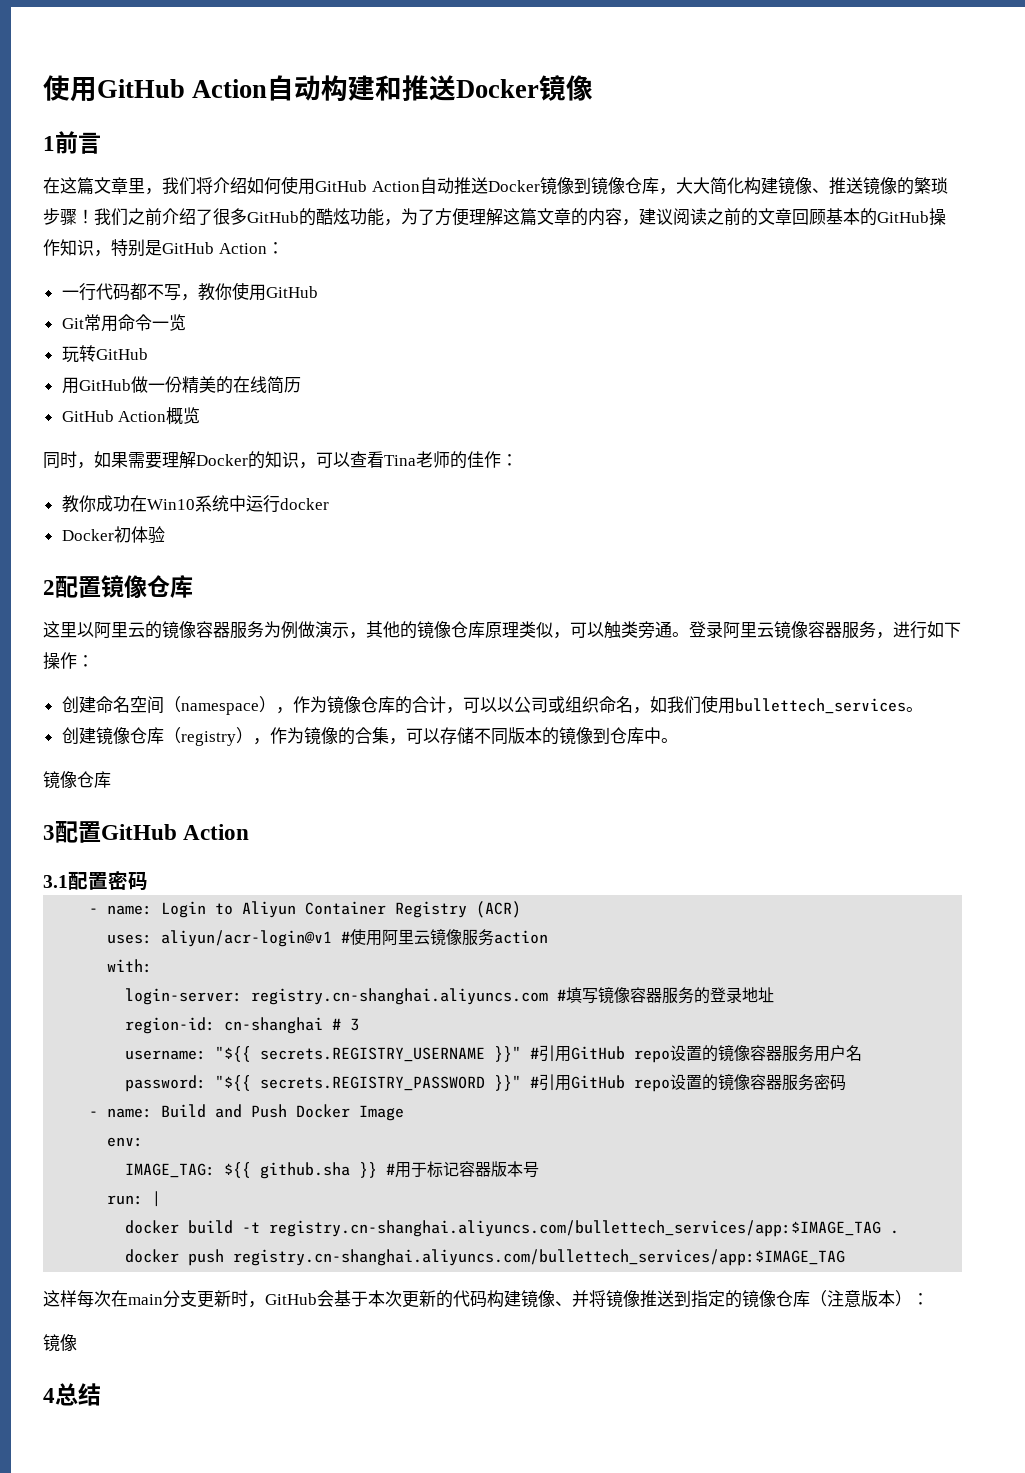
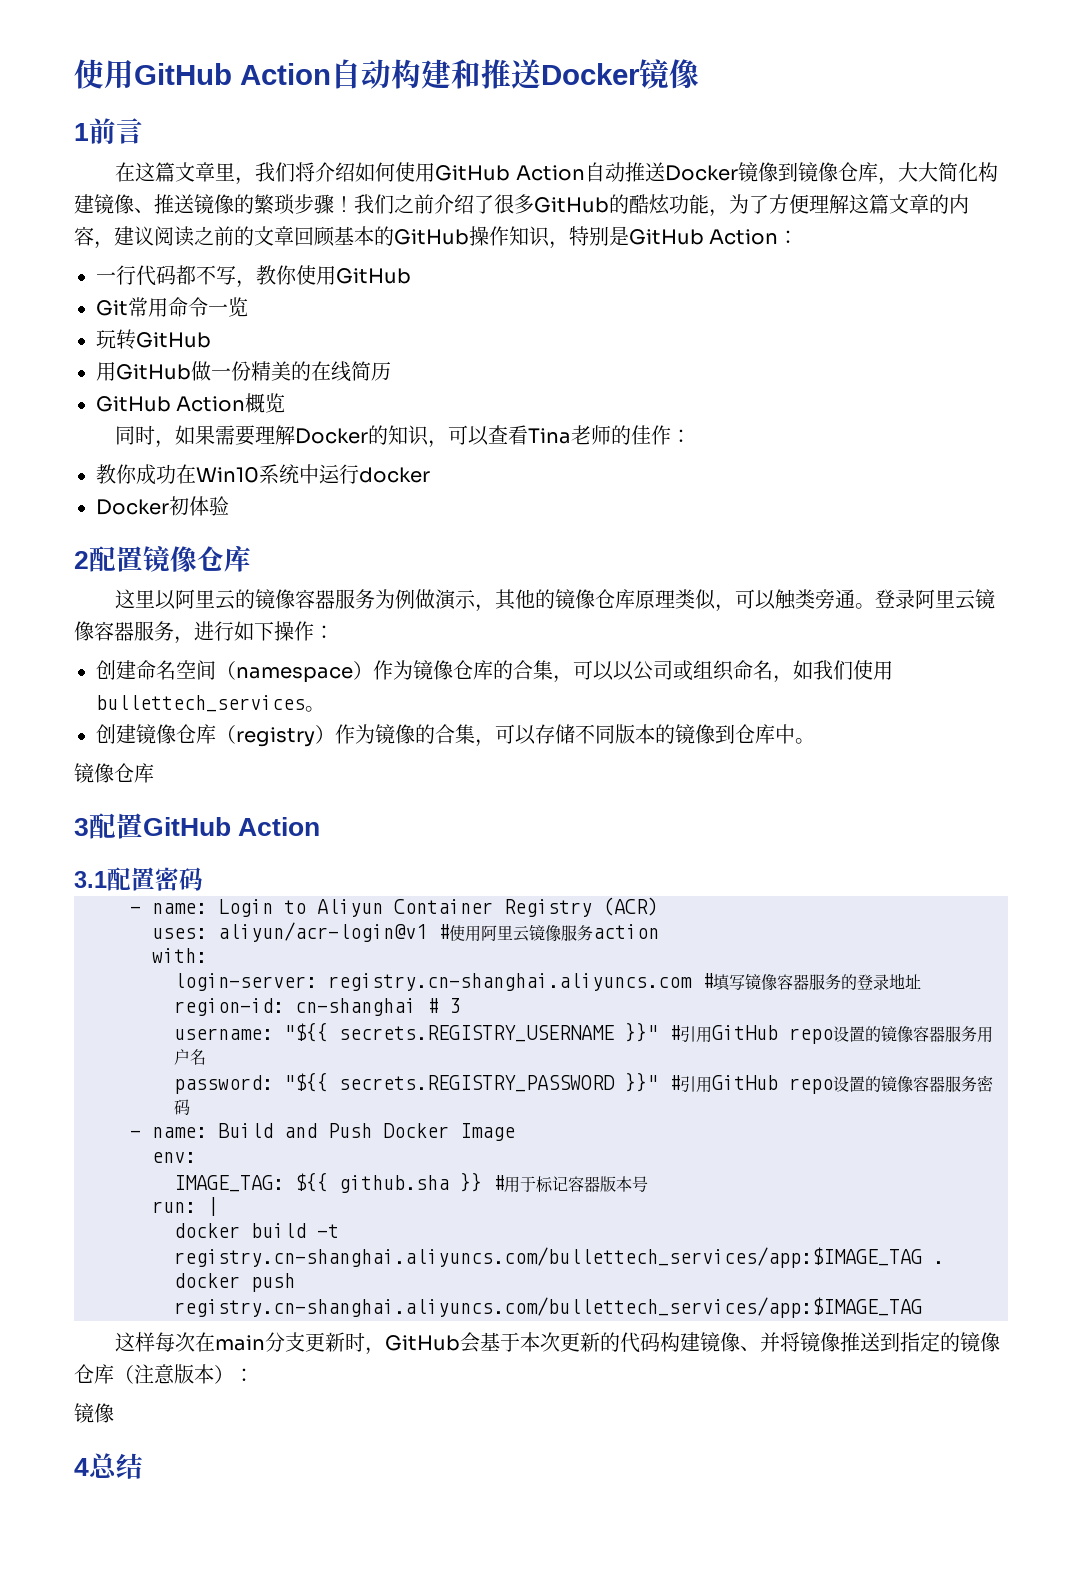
- 创建命名空间（namespace），作为镜像仓库的合计，可以以公司或组织命名，如我们使用bullettech_services。
+ 创建命名空间（namespace）作为镜像仓库的合集，可以以公司或组织命名，如我们使用bullettech_services。
- 创建镜像仓库（registry），作为镜像的合集，可以存储不同版本的镜像到仓库中。
+ 创建镜像仓库（registry）作为镜像的合集，可以存储不同版本的镜像到仓库中。

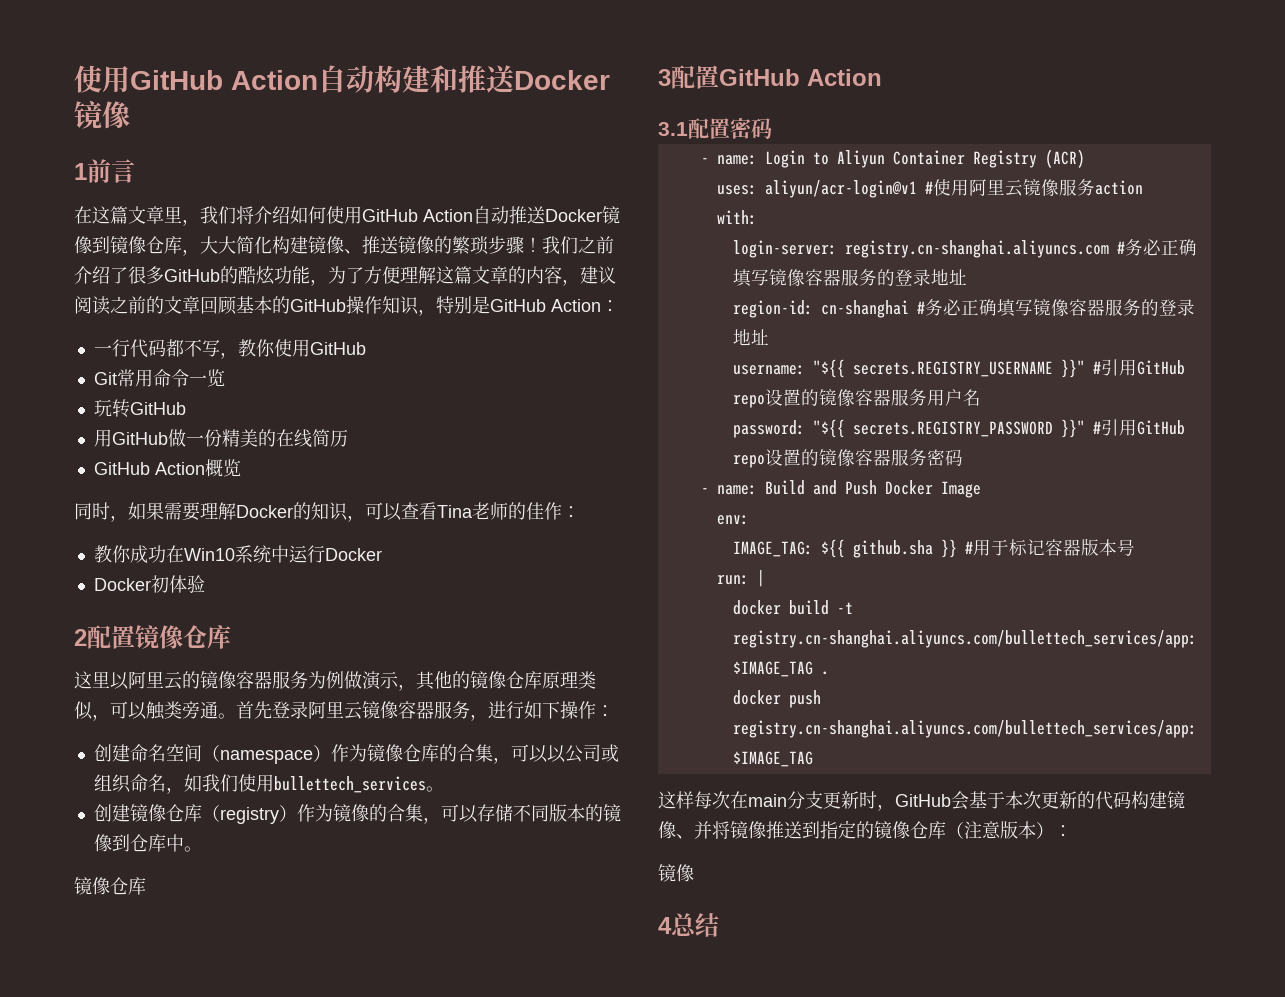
- 教你成功在Win10系统中运行docker
+ 教你成功在Win10系统中运行Docker
- 登录阿里云镜像容器服务，进行如下操作：
+ 首先登录阿里云镜像容器服务，进行如下操作：
- login-server: registry.cn-shanghai.aliyuncs.com #填写镜像容器服务的登录地址
+ login-server: registry.cn-shanghai.aliyuncs.com #务必正确填写镜像容器服务的登录地址
- region-id: cn-shanghai # 3
+ region-id: cn-shanghai #务必正确填写镜像容器服务的登录地址

